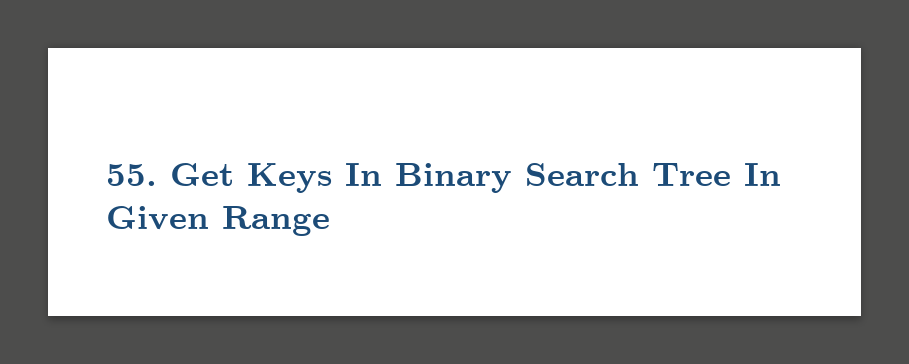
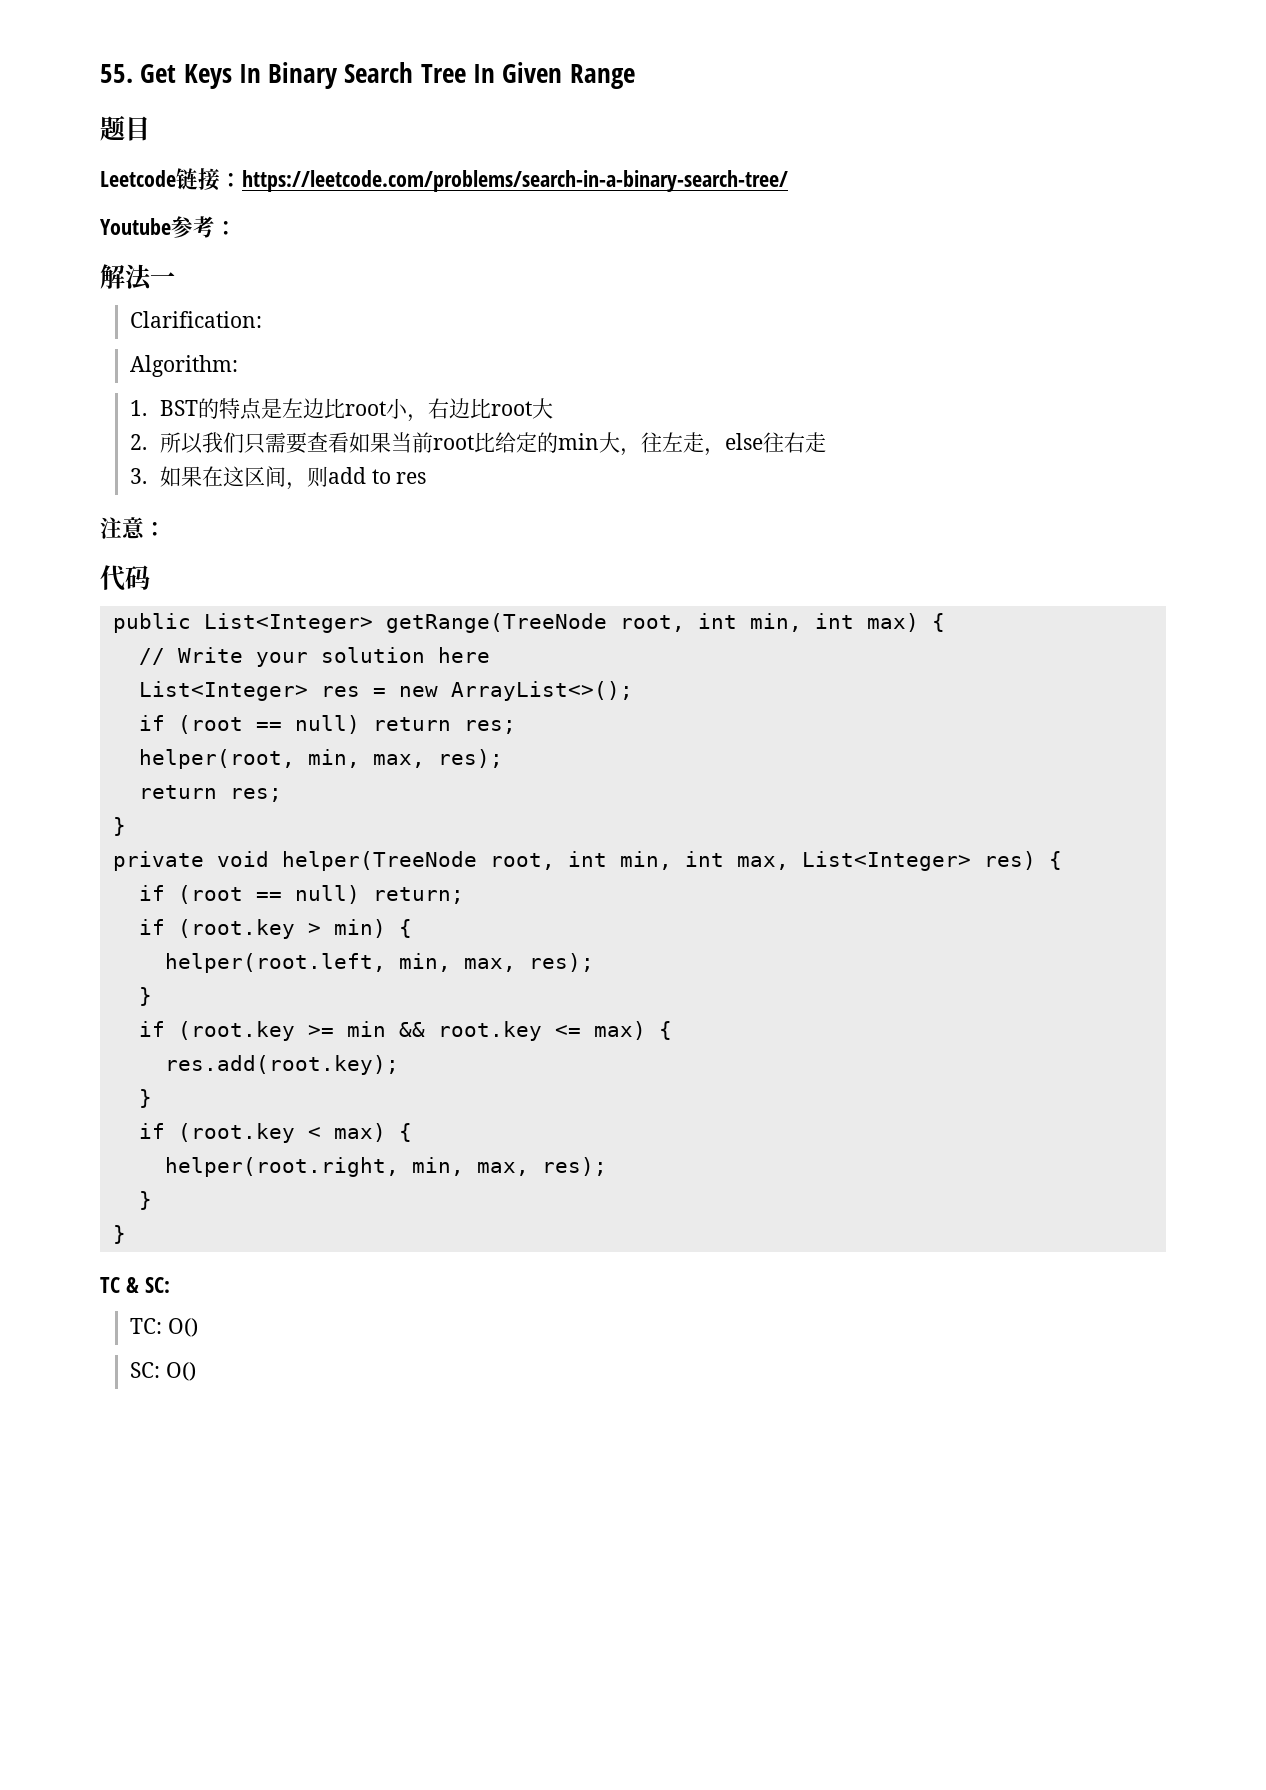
+ 题目
+ Leetcode链接：https://leetcode.com/problems/search-in-a-binary-search-tree/
+ Youtube参考：
+ 解法一
+ Clarification:
+ Algorithm:
+ 1. BST的特点是左边比root小，右边比root大
+ 2.所以我们只需要查看如果当前root比给定的min大，往左走，else往右走
+ 3.如果在这区间，则add to res
+ 注意：
+ 代码
+ public List<Integer> getRange(TreeNode root, int min, int max) {
+ // Write your solution here
+ List<Integer> res = new ArrayList<>();
+ if (root == null) return res;
+ helper(root, min, max, res);
+ return res;
+ }
+ private void helper(TreeNode root, int min, int max, List<Integer> res) {
+ if (root == null) return;
+ if (root.key > min) {
+ helper(root.left, min, max, res);
+ }
+ if (root.key >= min && root.key <= max) {
+ res.add(root.key);
+ }
+ if (root.key < max) {
+ helper(root.right, min, max, res);
+ }
+ }
+ TC & SC:
+ TC: O()
+ SC: O()

